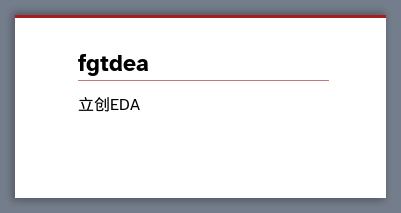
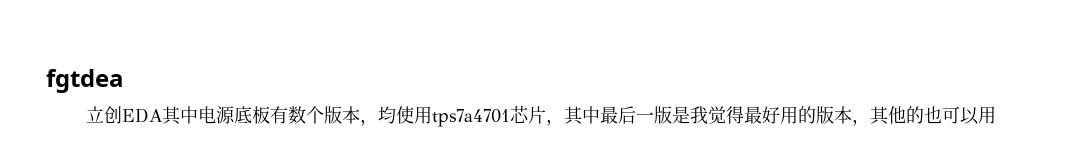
- 立创EDA
+ 立创EDA其中电源底板有数个版本，均使用tps7a4701芯片，其中最后一版是我觉得最好用的版本，其他的也可以用

